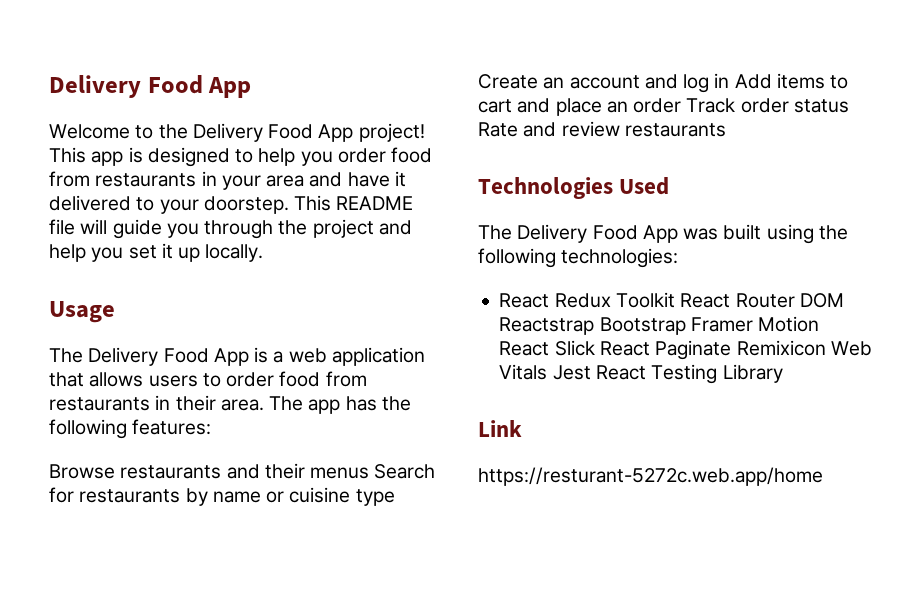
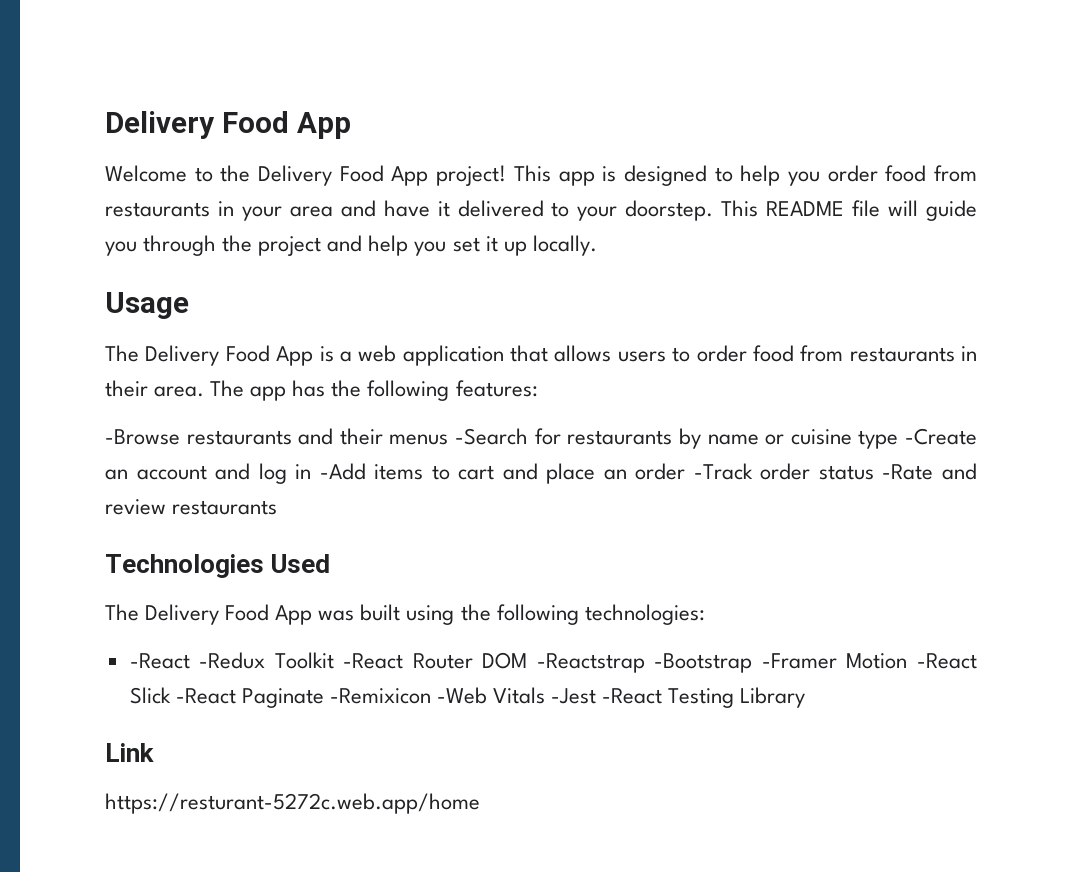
- Browse restaurants and their menus Search for restaurants by name or cuisine type Create an account and log in Add items to cart and place an order Track order status Rate and review restaurants
+ -Browse restaurants and their menus -Search for restaurants by name or cuisine type -Create an account and log in -Add items to cart and place an order -Track order status -Rate and review restaurants
- React Redux Toolkit React Router DOM Reactstrap Bootstrap Framer Motion React Slick React Paginate Remixicon Web Vitals Jest React Testing Library
+ -React -Redux Toolkit -React Router DOM -Reactstrap -Bootstrap -Framer Motion -React Slick -React Paginate -Remixicon -Web Vitals -Jest -React Testing Library

